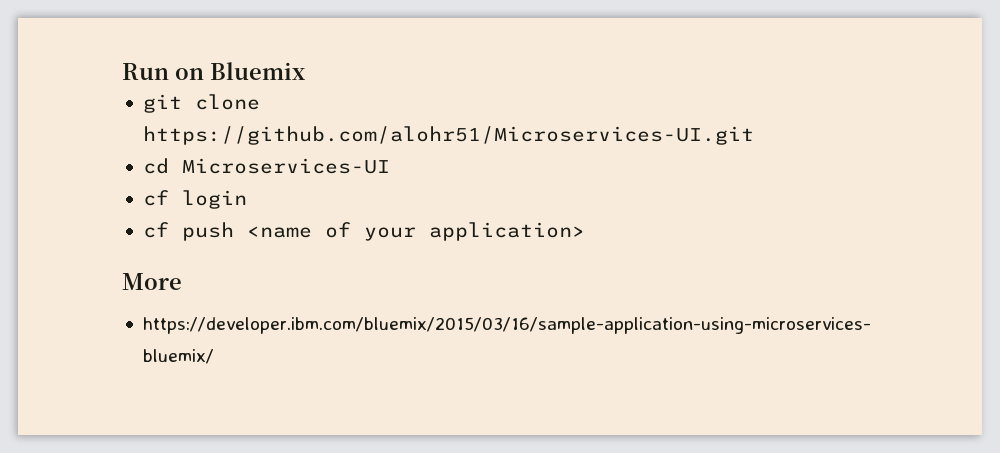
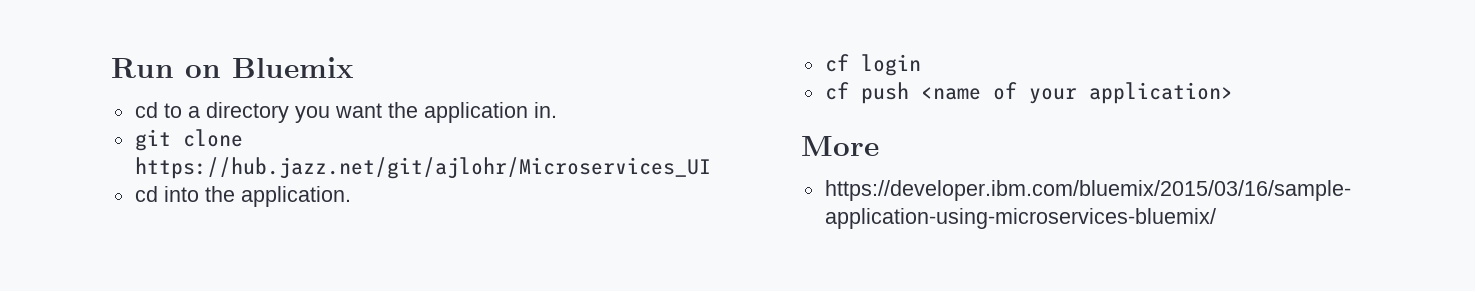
+ cd to a directory you want the application in.
- git clone https://github.com/alohr51/Microservices-UI.git
- cd Microservices-UI
+ git clone https://hub.jazz.net/git/ajlohr/Microservices_UI
+ cd into the application.

